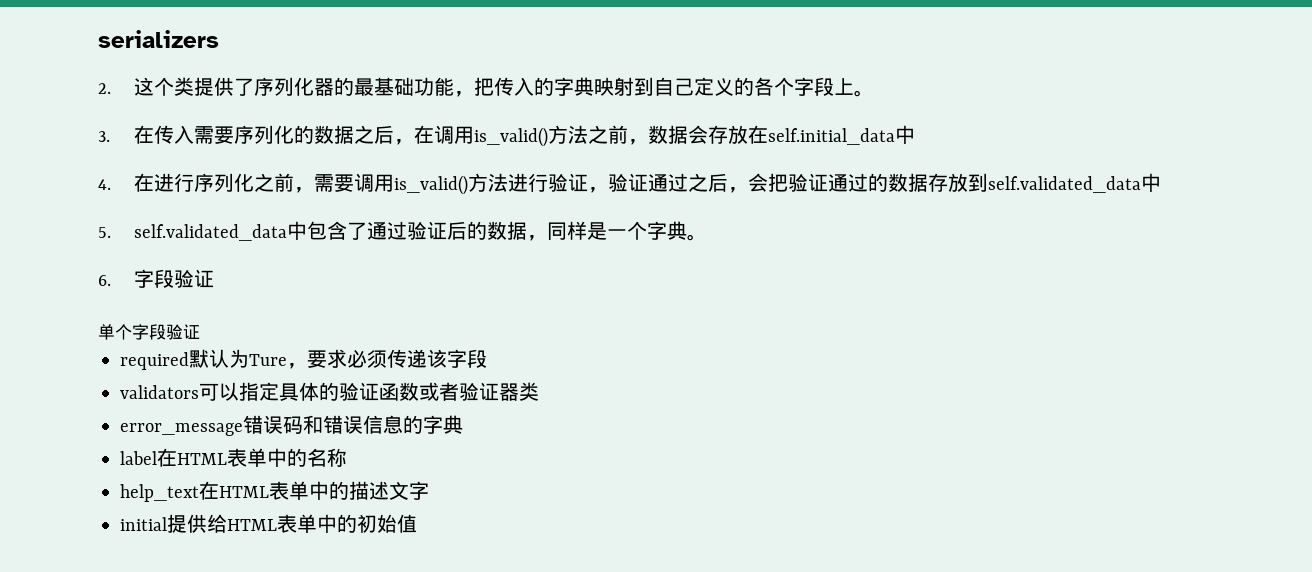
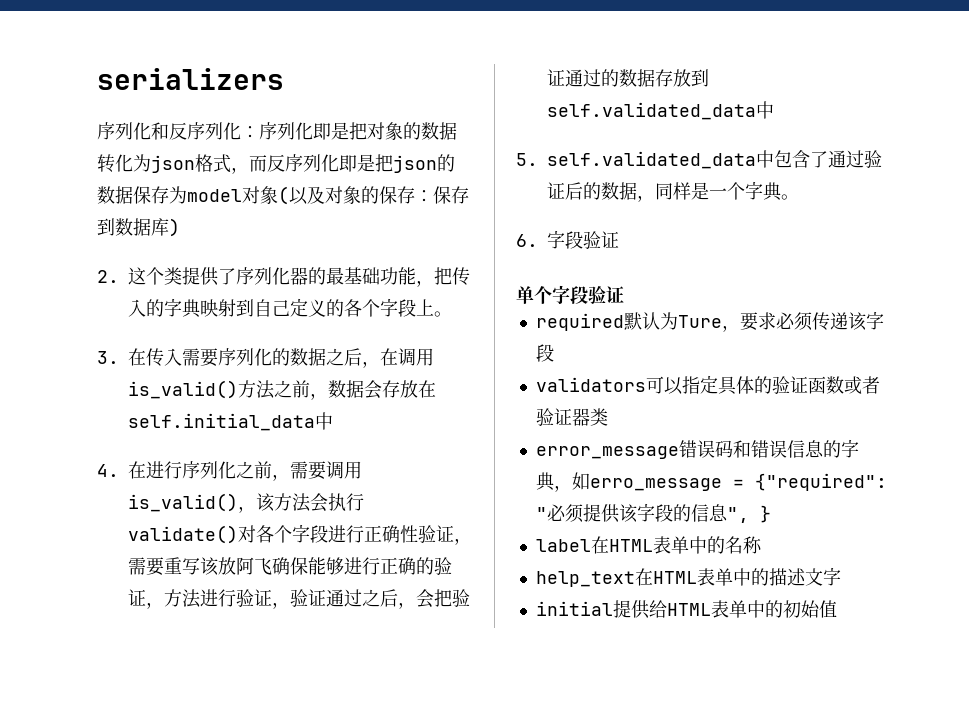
+ 序列化和反序列化：序列化即是把对象的数据转化为json格式，而反序列化即是把json的数据保存为model对象(以及对象的保存：保存到数据库)
- 4.在进行序列化之前，需要调用is_valid()方法进行验证，验证通过之后，会把验证通过的数据存放到self.validated_data中
+ 4.在进行序列化之前，需要调用is_valid()，该方法会执行validate()对各个字段进行正确性验证，需要重写该放阿飞确保能够进行正确的验证，方法进行验证，验证通过之后，会把验证通过的数据存放到self.validated_data中
- error_message错误码和错误信息的字典
+ error_message错误码和错误信息的字典，如erro_message = {"required": "必须提供该字段的信息", }

